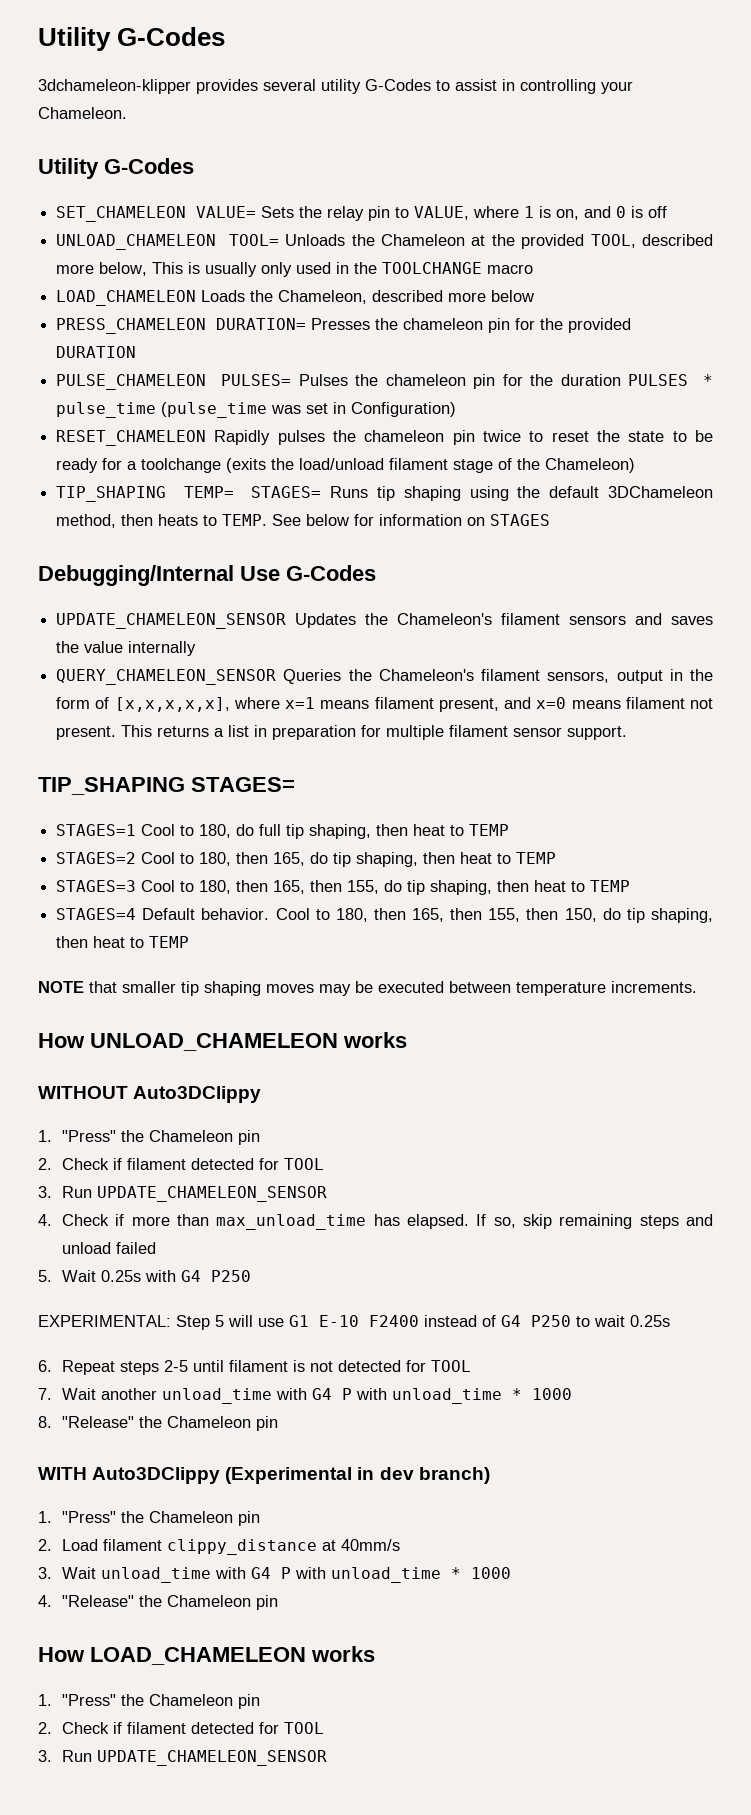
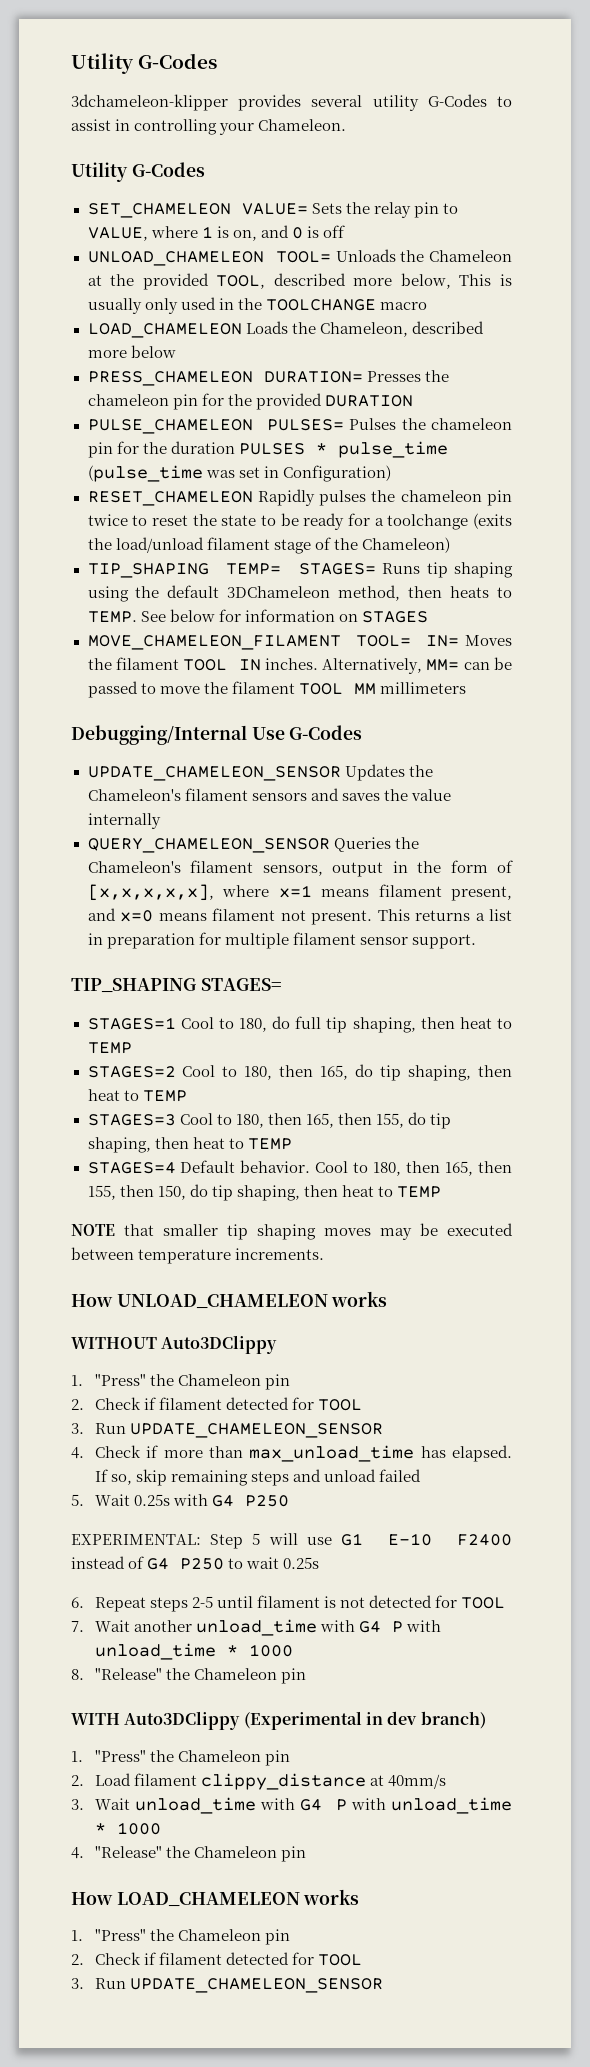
+ MOVE_CHAMELEON_FILAMENT TOOL= IN= Moves the filament TOOL IN inches. Alternatively, MM= can be passed to move the filament TOOL MM millimeters

